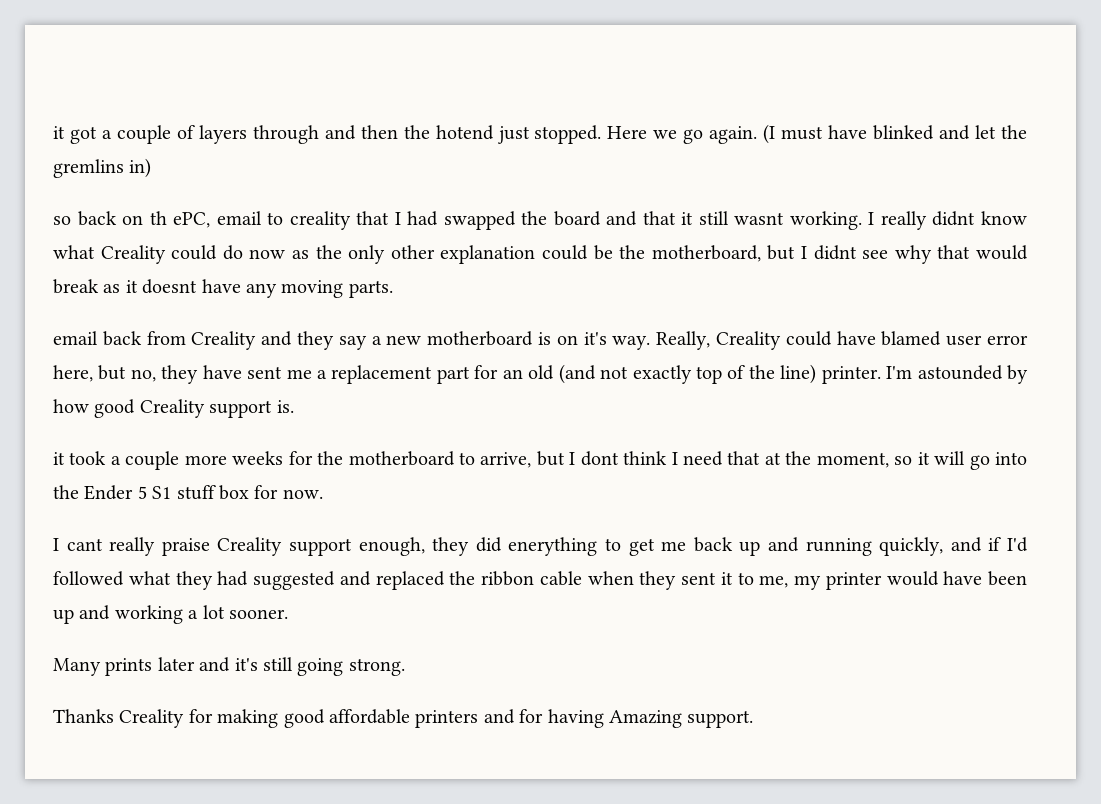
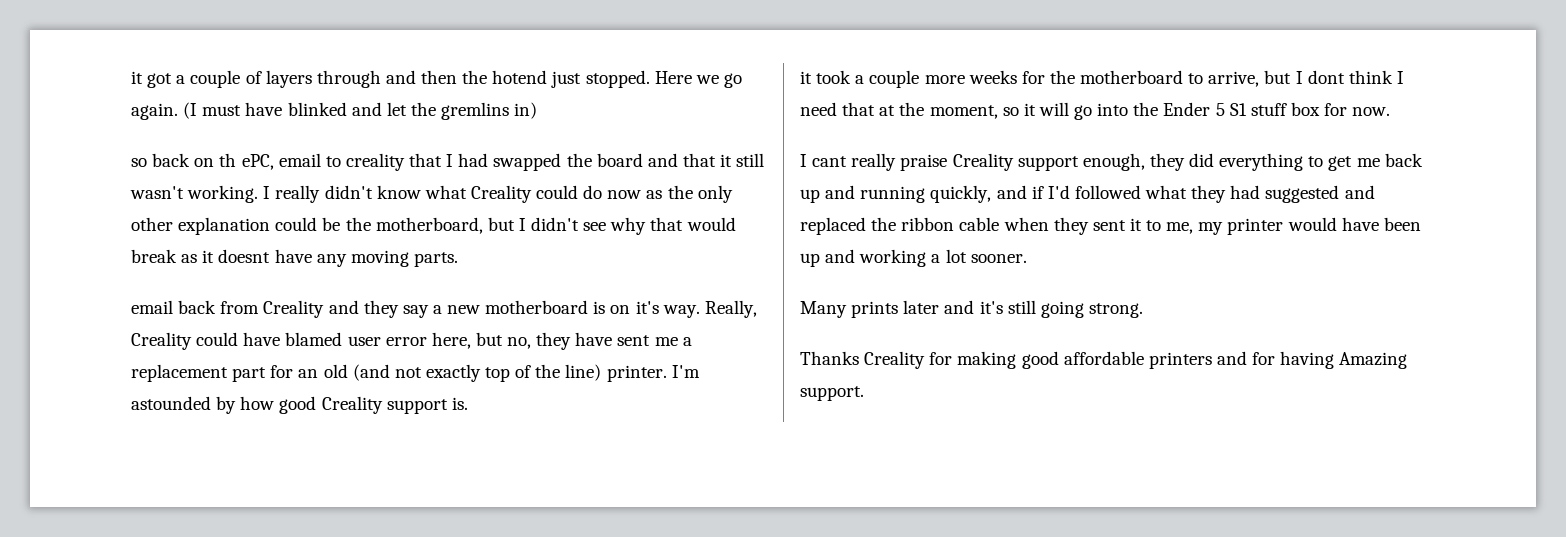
- so back on th ePC, email to creality that I had swapped the board and that it still wasnt working.
+ so back on th ePC, email to creality that I had swapped the board and that it still wasn't working.
- I really didnt know what Creality could do now as the only other explanation could be the motherboard, but I didnt see why that would break as it doesnt have any moving parts.
+ I really didn't know what Creality could do now as the only other explanation could be the motherboard, but I didn't see why that would break as it doesnt have any moving parts.
- I cant really praise Creality support enough, they did enerything to get me back up and running quickly, and if I'd followed what they had suggested and replaced the ribbon cable when they sent it to me, my printer would have been up and working a lot sooner.
+ I cant really praise Creality support enough, they did everything to get me back up and running quickly, and if I'd followed what they had suggested and replaced the ribbon cable when they sent it to me, my printer would have been up and working a lot sooner.

